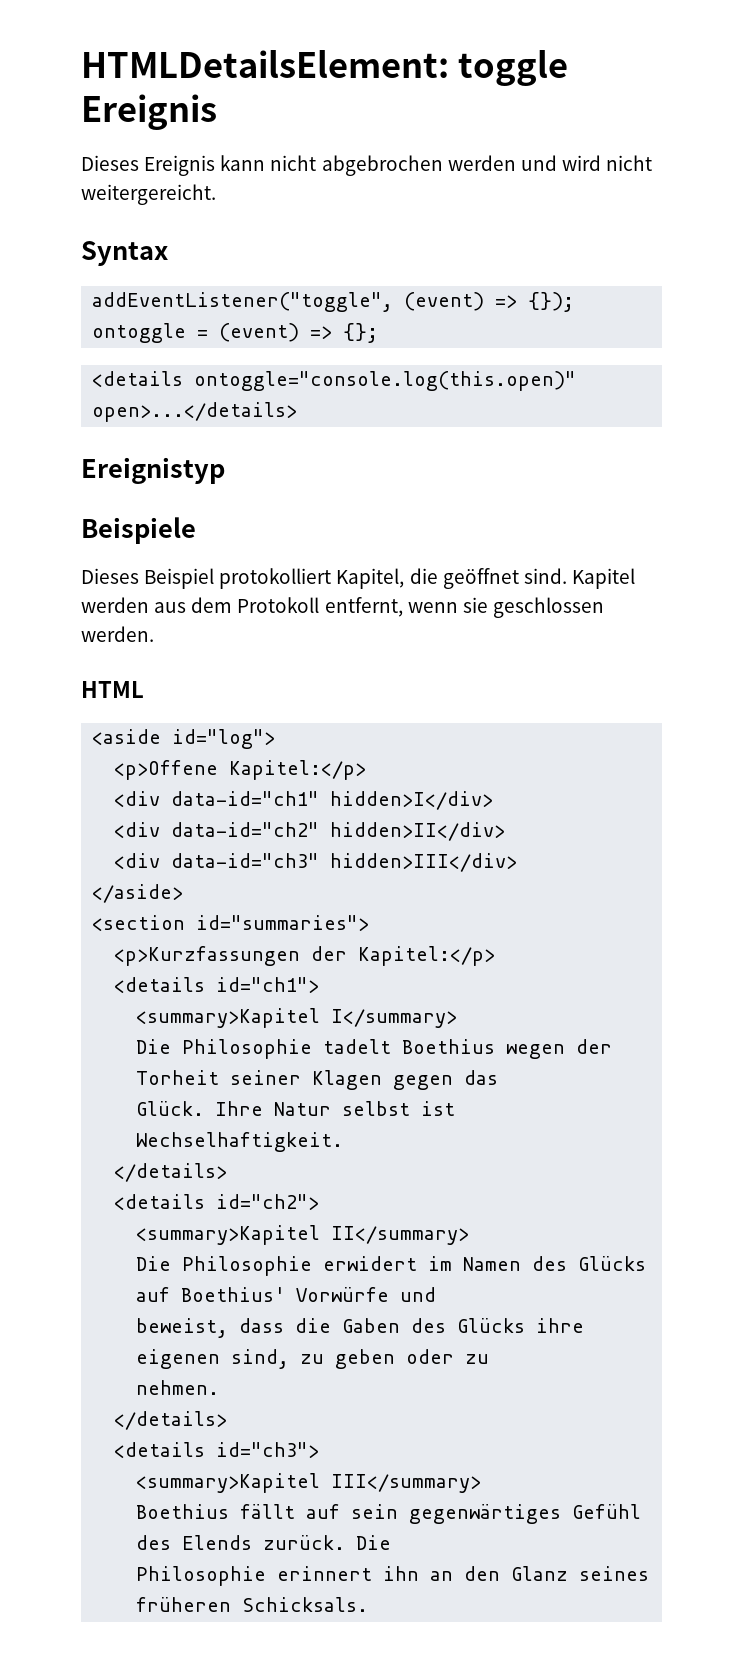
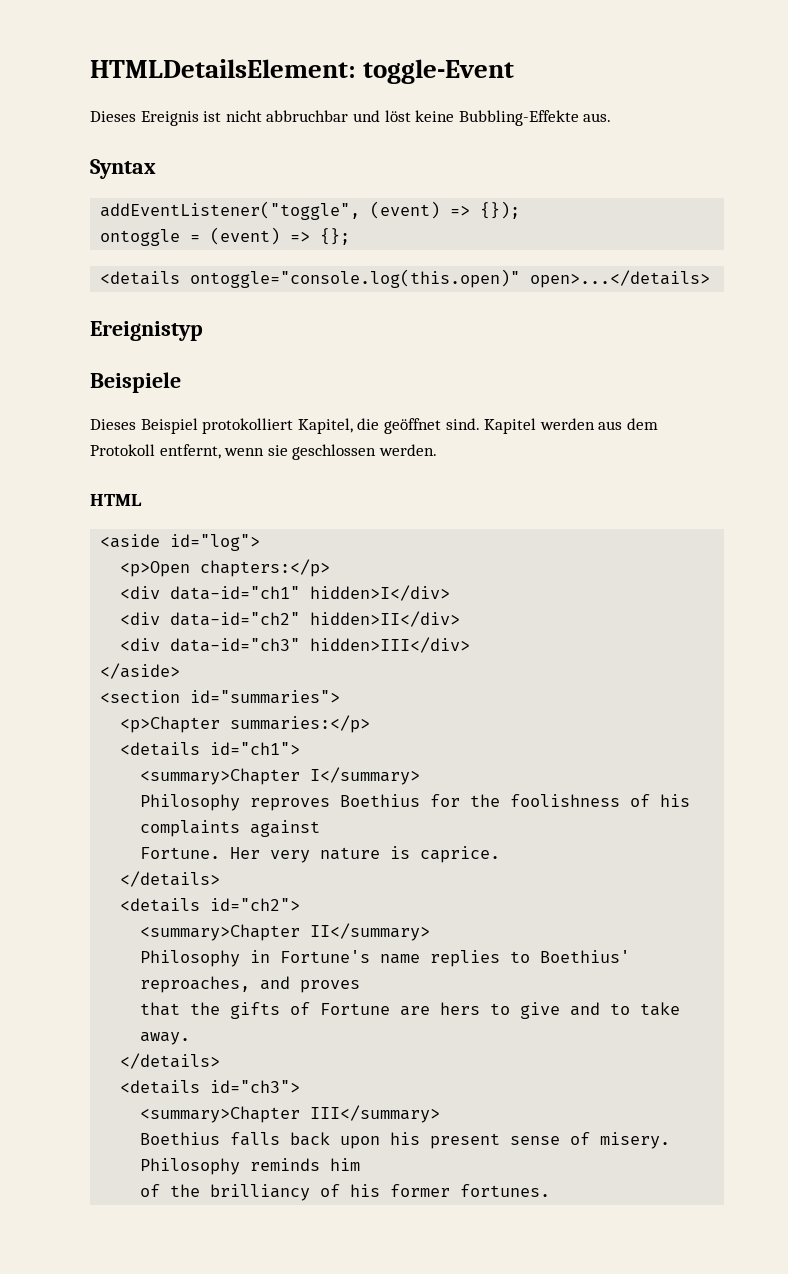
- HTMLDetailsElement: toggle Ereignis
+ HTMLDetailsElement: toggle-Event
- Dieses Ereignis kann nicht abgebrochen werden und wird nicht weitergereicht.
+ Dieses Ereignis ist nicht abbruchbar und löst keine Bubbling-Effekte aus.
- <p>Offene Kapitel:</p>
+ <p>Open chapters:</p>
- <p>Kurzfassungen der Kapitel:</p>
+ <p>Chapter summaries:</p>
- <summary>Kapitel I</summary>
+ <summary>Chapter I</summary>
- Die Philosophie tadelt Boethius wegen der Torheit seiner Klagen gegen das
- Glück. Ihre Natur selbst ist Wechselhaftigkeit.
+ Philosophy reproves Boethius for the foolishness of his complaints against
+ Fortune. Her very nature is caprice.
- <summary>Kapitel II</summary>
+ <summary>Chapter II</summary>
- Die Philosophie erwidert im Namen des Glücks auf Boethius' Vorwürfe und
- beweist, dass die Gaben des Glücks ihre eigenen sind, zu geben oder zu
- nehmen.
+ Philosophy in Fortune's name replies to Boethius' reproaches, and proves
+ that the gifts of Fortune are hers to give and to take away.
- <summary>Kapitel III</summary>
+ <summary>Chapter III</summary>
- Boethius fällt auf sein gegenwärtiges Gefühl des Elends zurück. Die
- Philosophie erinnert ihn an den Glanz seines früheren Schicksals.
+ Boethius falls back upon his present sense of misery. Philosophy reminds him
+ of the brilliancy of his former fortunes.

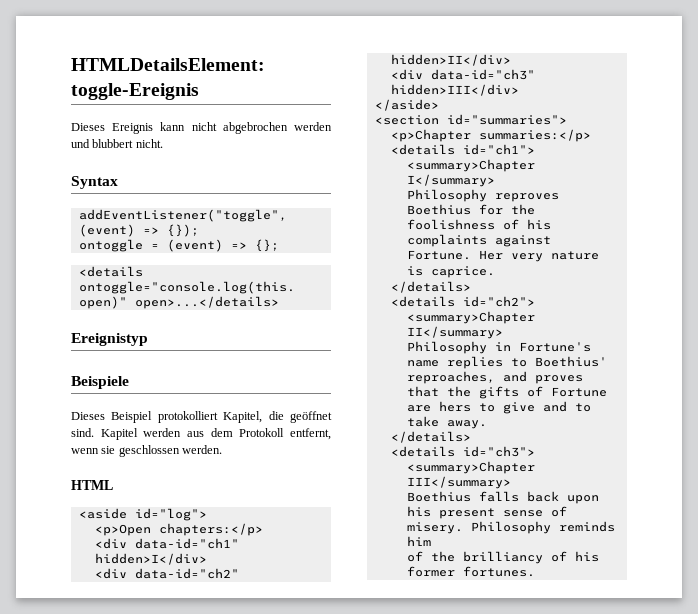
- HTMLDetailsElement: toggle-Event
+ HTMLDetailsElement: toggle-Ereignis
- Dieses Ereignis ist nicht abbruchbar und löst keine Bubbling-Effekte aus.
+ Dieses Ereignis kann nicht abgebrochen werden und blubbert nicht.

